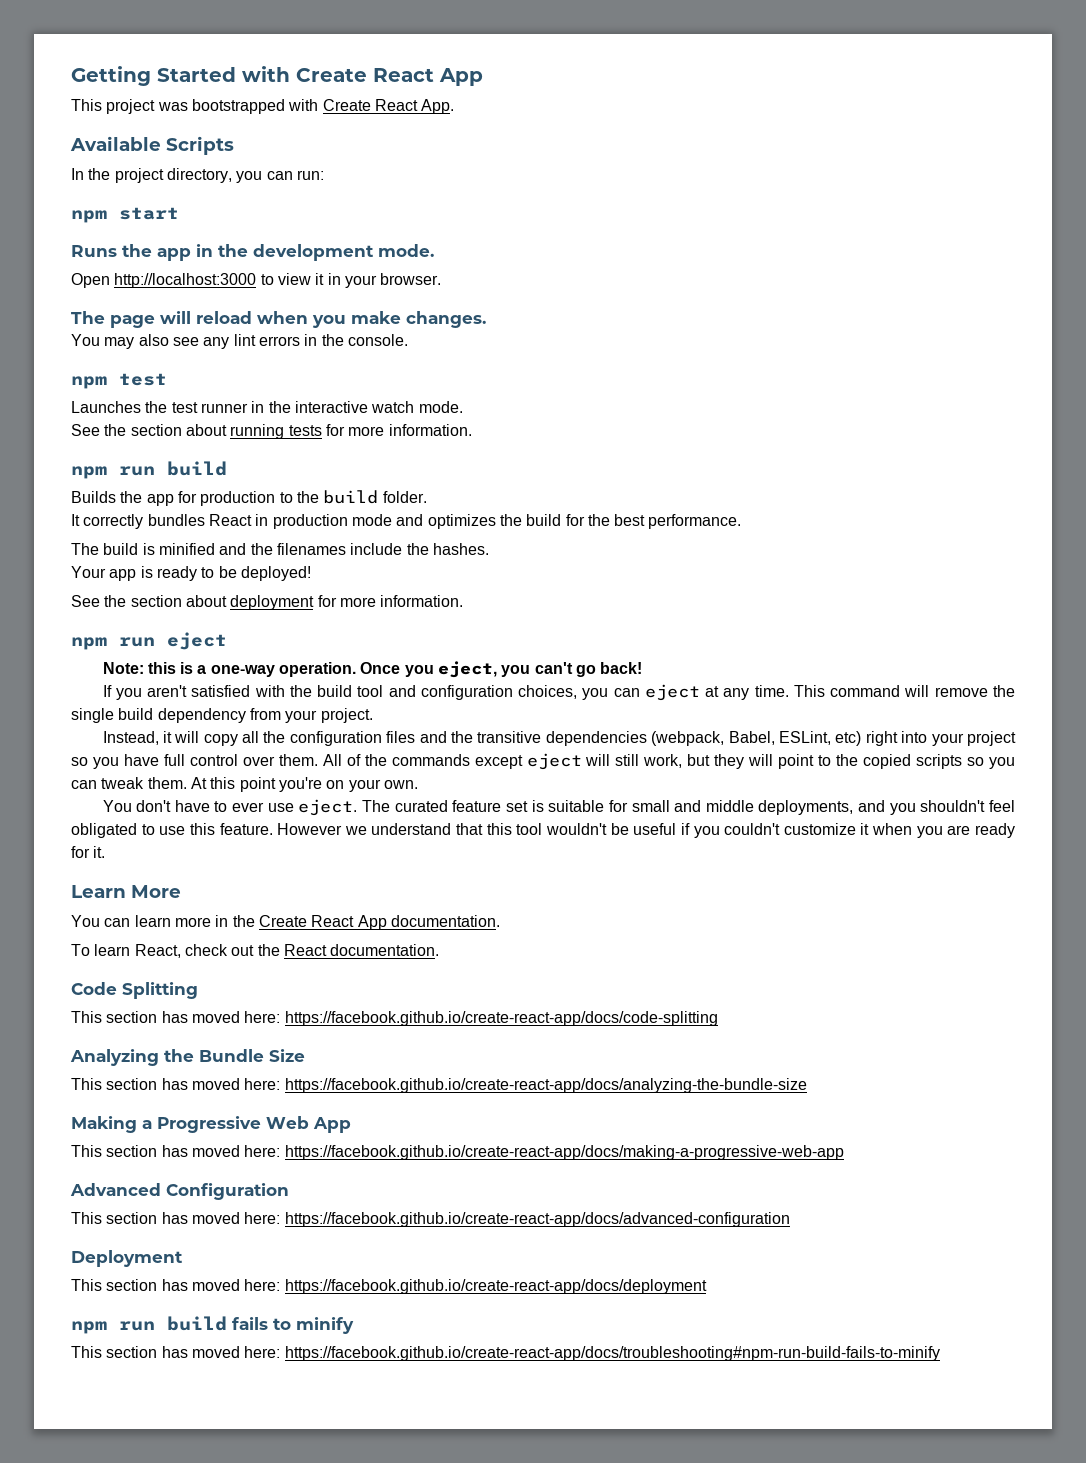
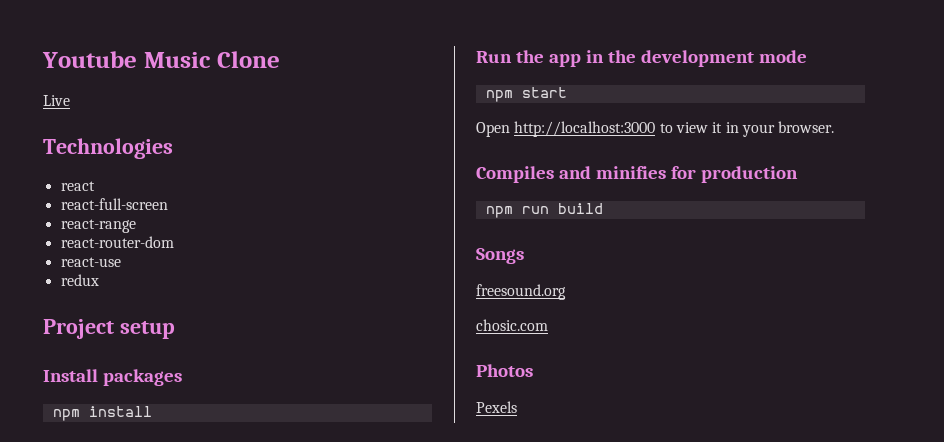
- Getting Started with Create React App
- This project was bootstrapped with Create React App.
- Available Scripts
- In the project directory, you can run:
+ Youtube Music Clone
+ Live
+ Technologies
+ react
+ react-full-screen
+ react-range
+ react-router-dom
+ react-use
+ redux
+ Project setup
+ Install packages
+ npm install
+ Run the app in the development mode
  npm start
- Runs the app in the development mode.
- The page will reload when you make changes.
- You may also see any lint errors in the console.
- npm test
- Launches the test runner in the interactive watch mode.
- See the section about running tests for more information.
+ Compiles and minifies for production
  npm run build
- Builds the app for production to the build folder.
- It correctly bundles React in production mode and optimizes the build for the best performance.
- The build is minified and the filenames include the hashes.
- Your app is ready to be deployed!
- See the section about deployment for more information.
- npm run eject
- Note: this is a one-way operation. Once you eject, you can't go back!
- If you aren't satisfied with the build tool and configuration choices, you can eject at any time. This command will remove the single build dependency from your project.
- Instead, it will copy all the configuration files and the transitive dependencies (webpack, Babel, ESLint, etc) right into your project so you have full control over them. All of the commands except eject will still work, but they will point to the copied scripts so you can tweak them. At this point you're on your own.
- You don't have to ever use eject. The curated feature set is suitable for small and middle deployments, and you shouldn't feel obligated to use this feature. However we understand that this tool wouldn't be useful if you couldn't customize it when you are ready for it.
- Learn More
- You can learn more in the Create React App documentation.
- To learn React, check out the React documentation.
- Code Splitting
- This section has moved here: https://facebook.github.io/create-react-app/docs/code-splitting
- Analyzing the Bundle Size
- This section has moved here: https://facebook.github.io/create-react-app/docs/analyzing-the-bundle-size
- Making a Progressive Web App
- This section has moved here: https://facebook.github.io/create-react-app/docs/making-a-progressive-web-app
- Advanced Configuration
- This section has moved here: https://facebook.github.io/create-react-app/docs/advanced-configuration
- Deployment
- This section has moved here: https://facebook.github.io/create-react-app/docs/deployment
- npm run build fails to minify
- This section has moved here: https://facebook.github.io/create-react-app/docs/troubleshooting#npm-run-build-fails-to-minify
+ Songs
+ freesound.org
+ chosic.com
+ Photos
+ Pexels

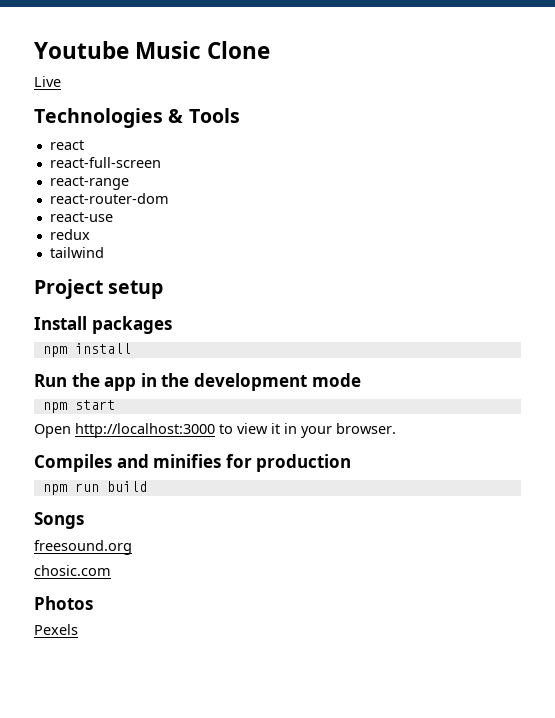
- Technologies
+ Technologies & Tools
+ tailwind

